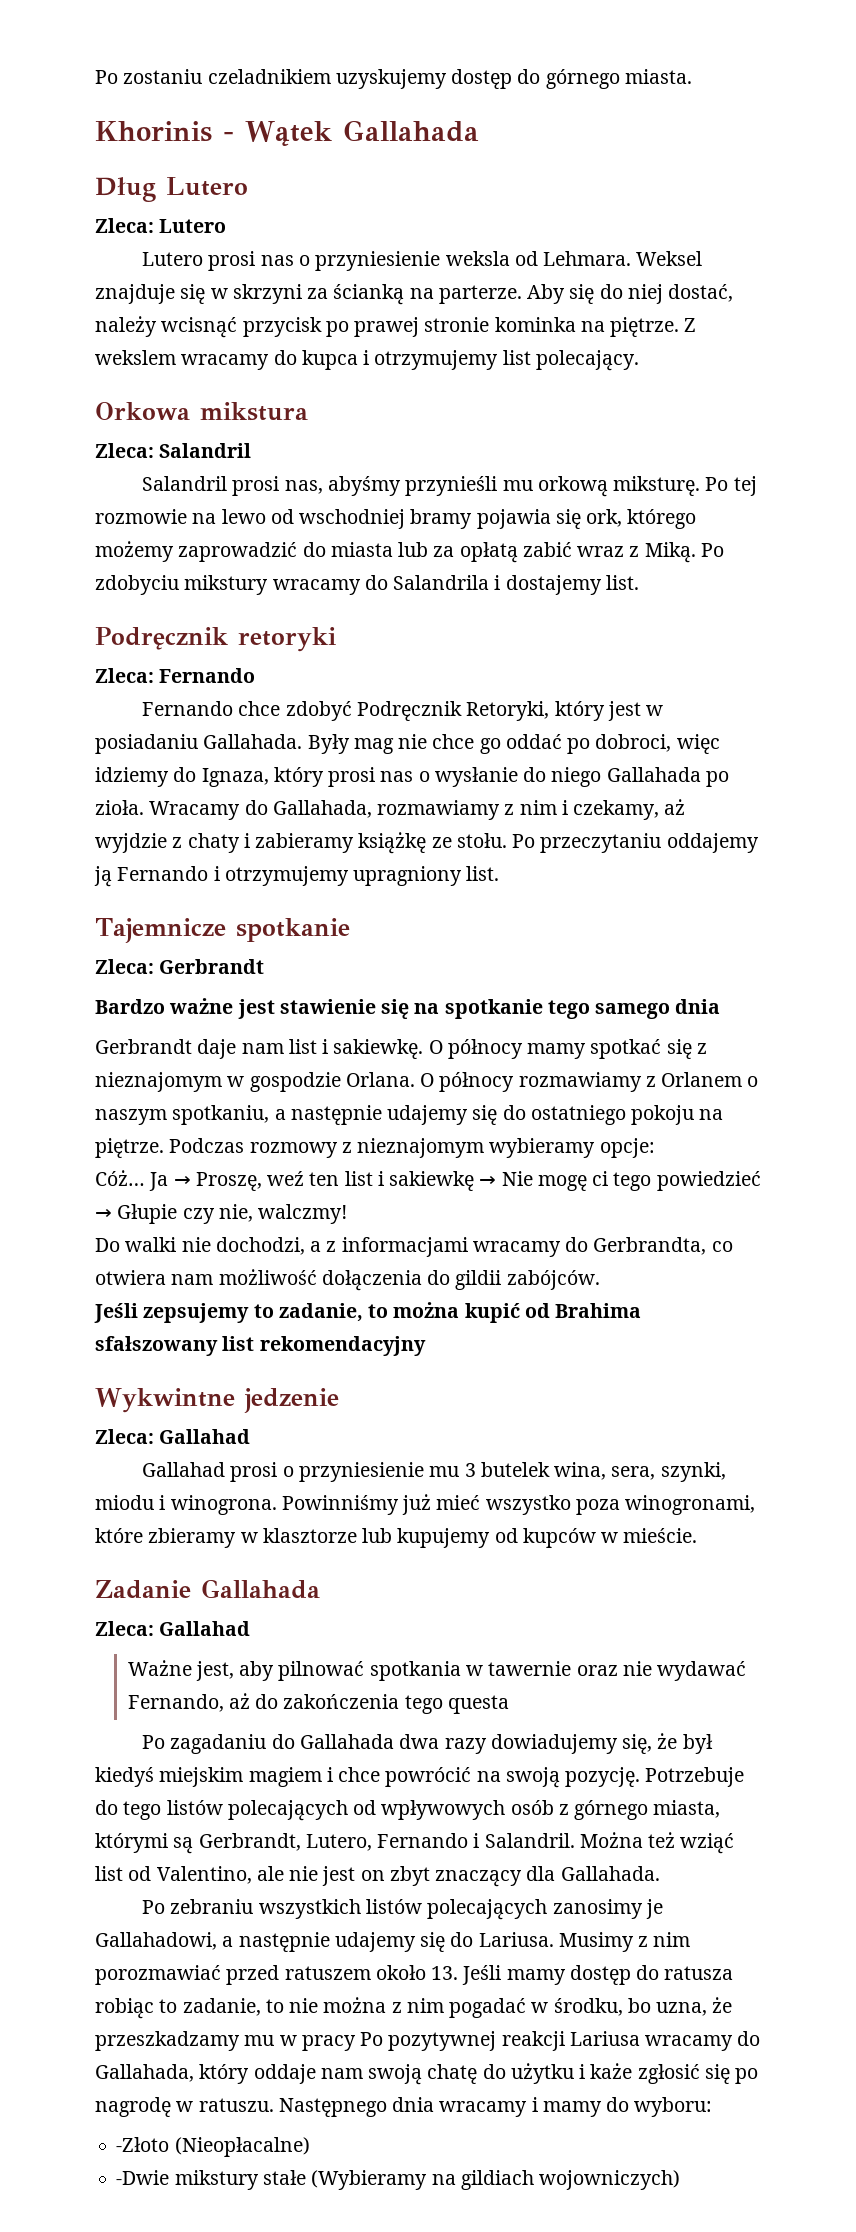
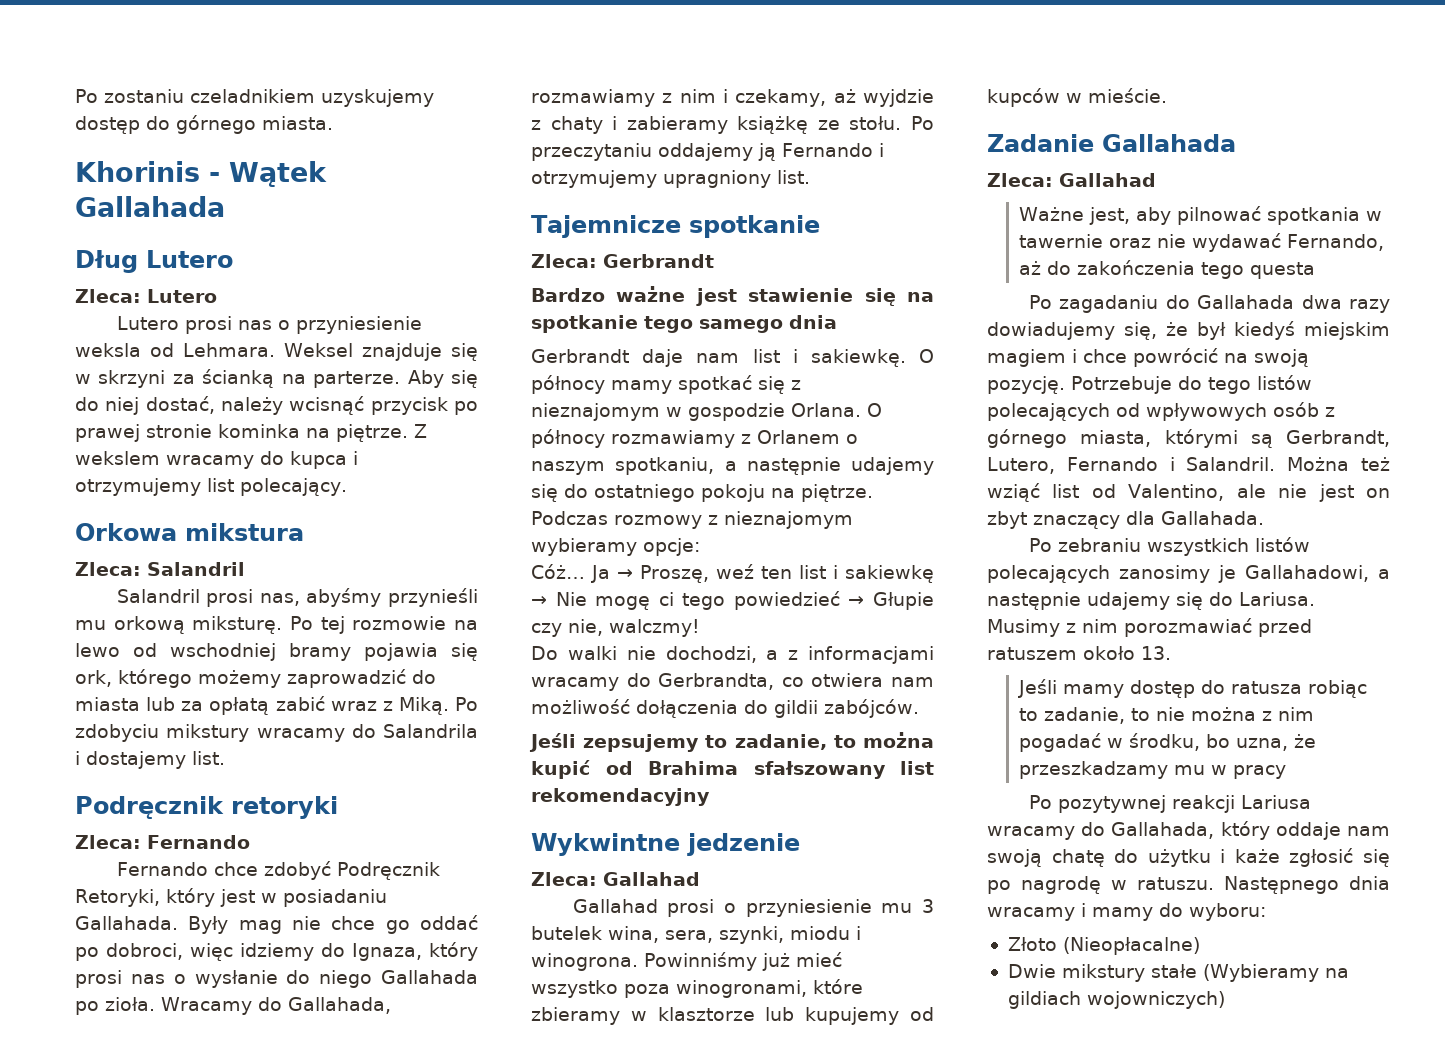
- Musimy z nim porozmawiać przed ratuszem około 13. Jeśli mamy dostęp do ratusza robiąc to zadanie, to nie można z nim pogadać w środku, bo uzna, że przeszkadzamy mu w pracy Po pozytywnej reakcji Lariusa wracamy do Gallahada, który oddaje nam swoją chatę do użytku i każe zgłosić się po nagrodę w ratuszu.
+ Musimy z nim porozmawiać przed ratuszem około 13.
+ Jeśli mamy dostęp do ratusza robiąc to zadanie, to nie można z nim pogadać w środku, bo uzna, że przeszkadzamy mu w pracy
+ Po pozytywnej reakcji Lariusa wracamy do Gallahada, który oddaje nam swoją chatę do użytku i każe zgłosić się po nagrodę w ratuszu.
- -Złoto (Nieopłacalne)
+ Złoto (Nieopłacalne)
- -Dwie mikstury stałe (Wybieramy na gildiach wojowniczych)
+ Dwie mikstury stałe (Wybieramy na gildiach wojowniczych)

